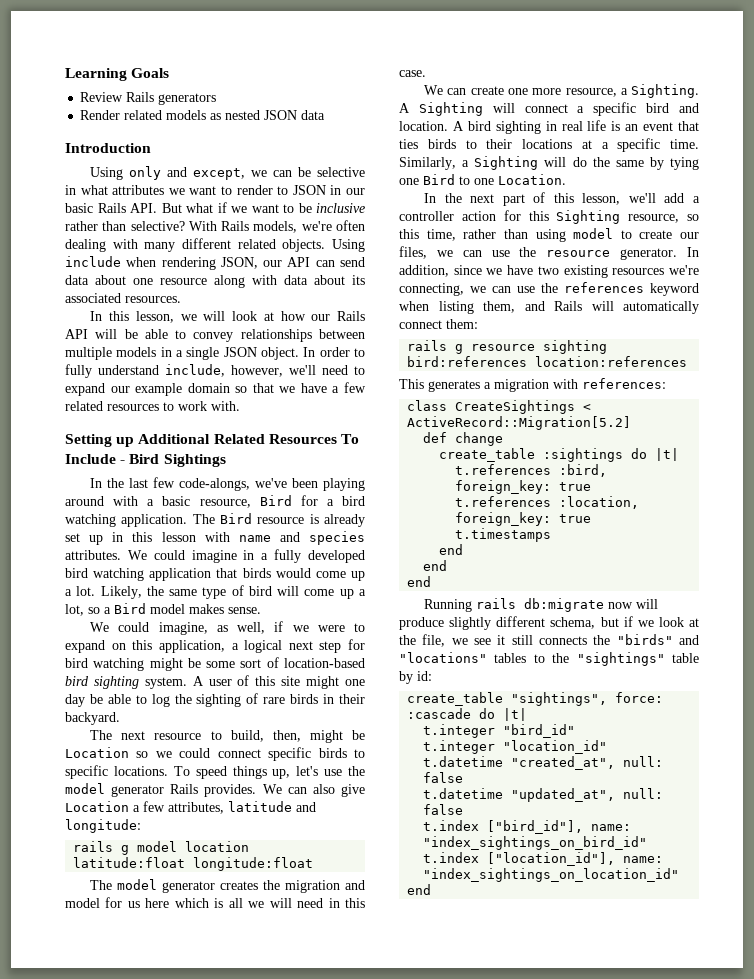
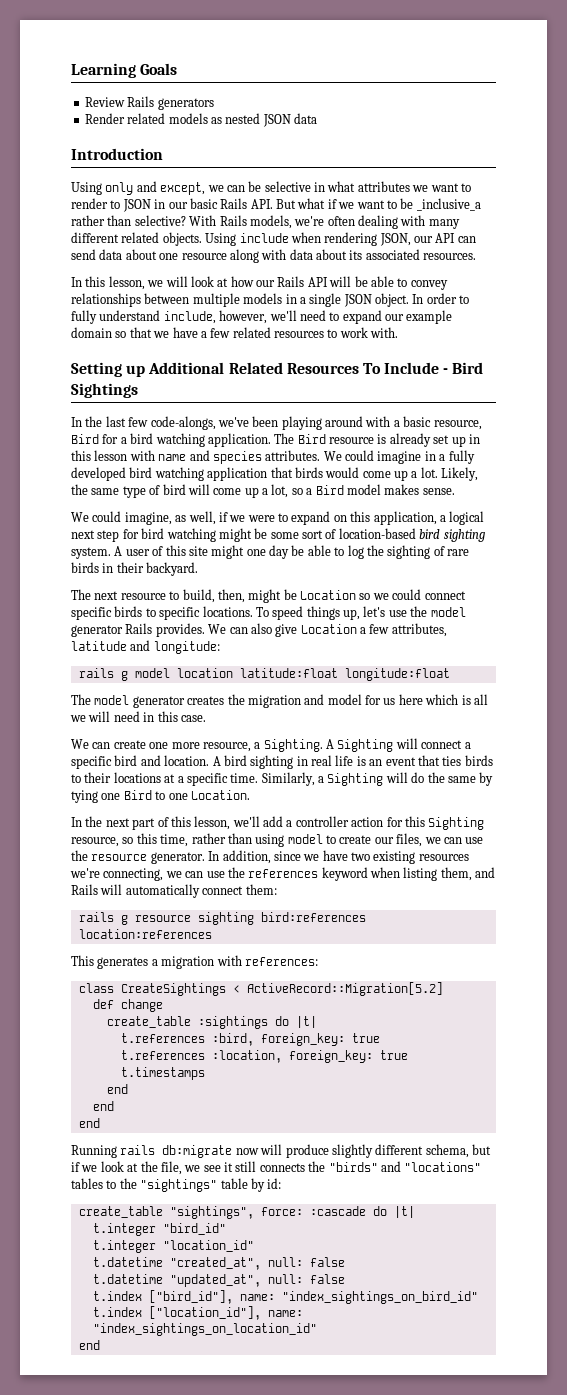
- Using only and except, we can be selective in what attributes we want to render to JSON in our basic Rails API. But what if we want to be inclusive rather than selective?
+ Using only and except, we can be selective in what attributes we want to render to JSON in our basic Rails API. But what if we want to be _inclusive_a rather than selective?

